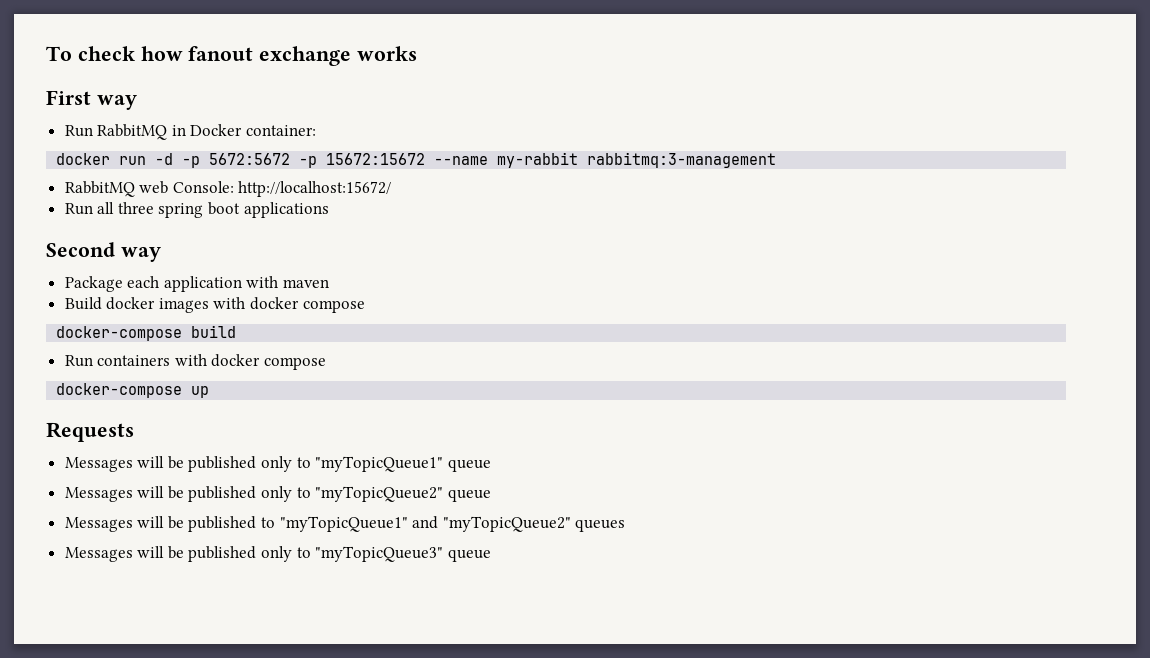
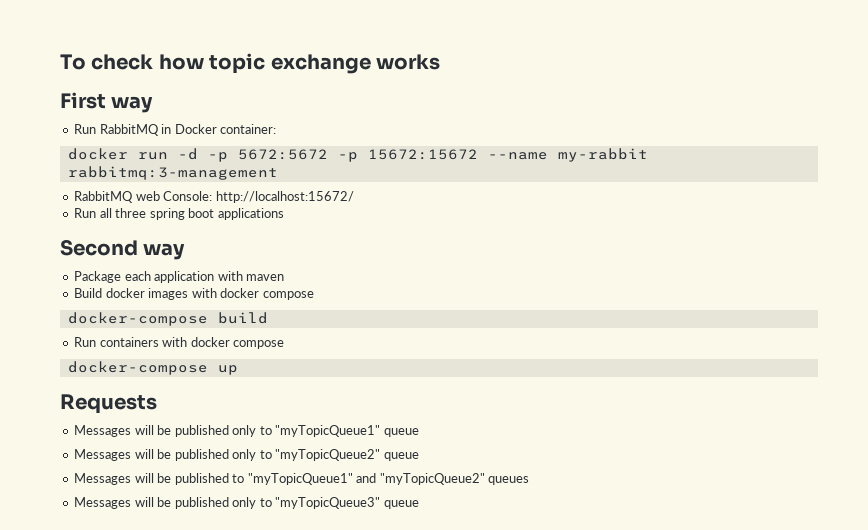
- To check how fanout exchange works
+ To check how topic exchange works

